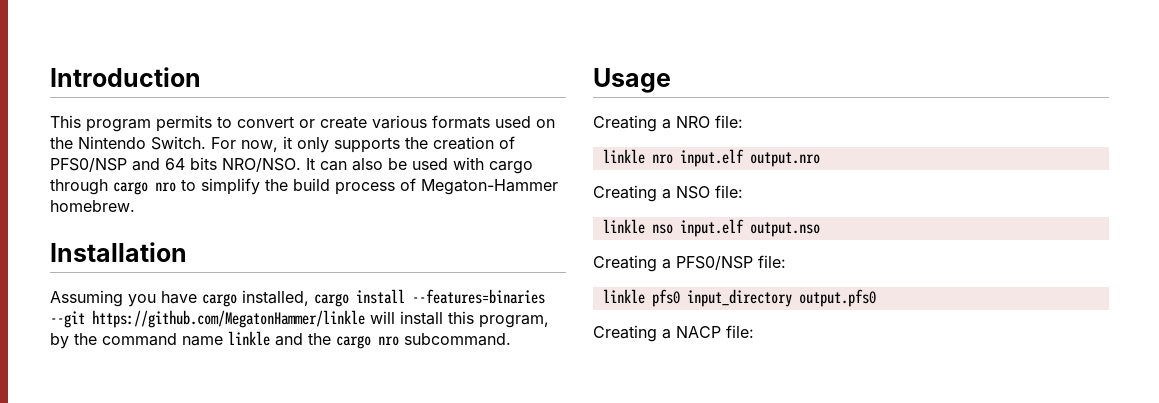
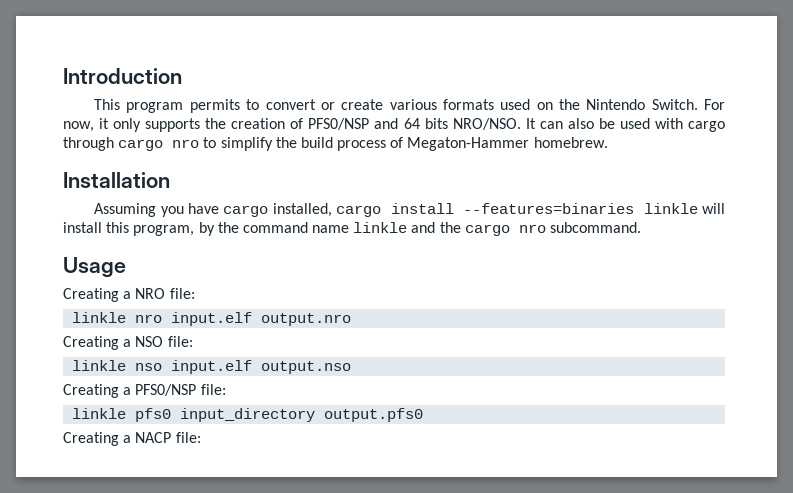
- Assuming you have cargo installed, cargo install --features=binaries --git https://github.com/MegatonHammer/linkle will install this program, by the command name linkle and the cargo nro subcommand.
+ Assuming you have cargo installed, cargo install --features=binaries linkle will install this program, by the command name linkle and the cargo nro subcommand.

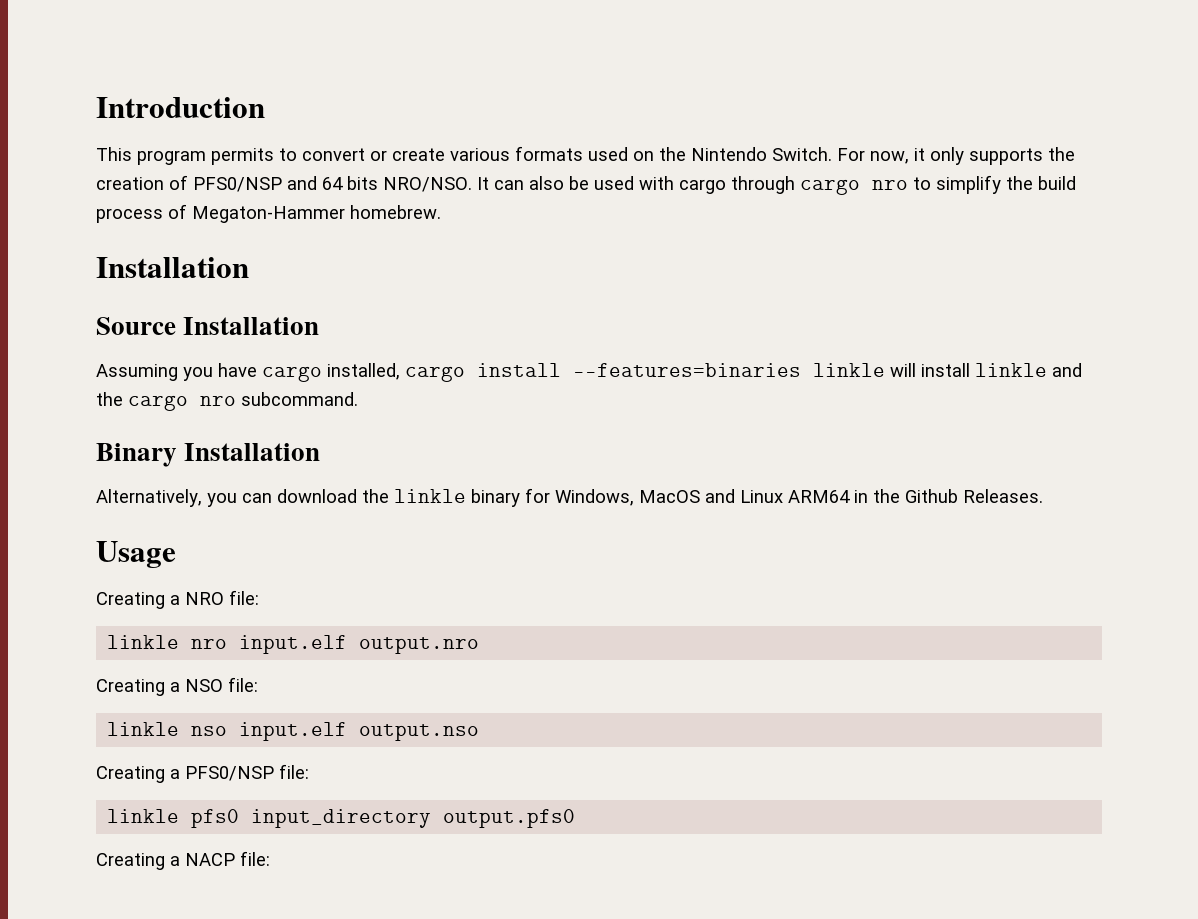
+ Source Installation
- Assuming you have cargo installed, cargo install --features=binaries linkle will install this program, by the command name linkle and the cargo nro subcommand.
+ Assuming you have cargo installed, cargo install --features=binaries linkle will install linkle and the cargo nro subcommand.
+ Binary Installation
+ Alternatively, you can download the linkle binary for Windows, MacOS and Linux ARM64 in the Github Releases.

